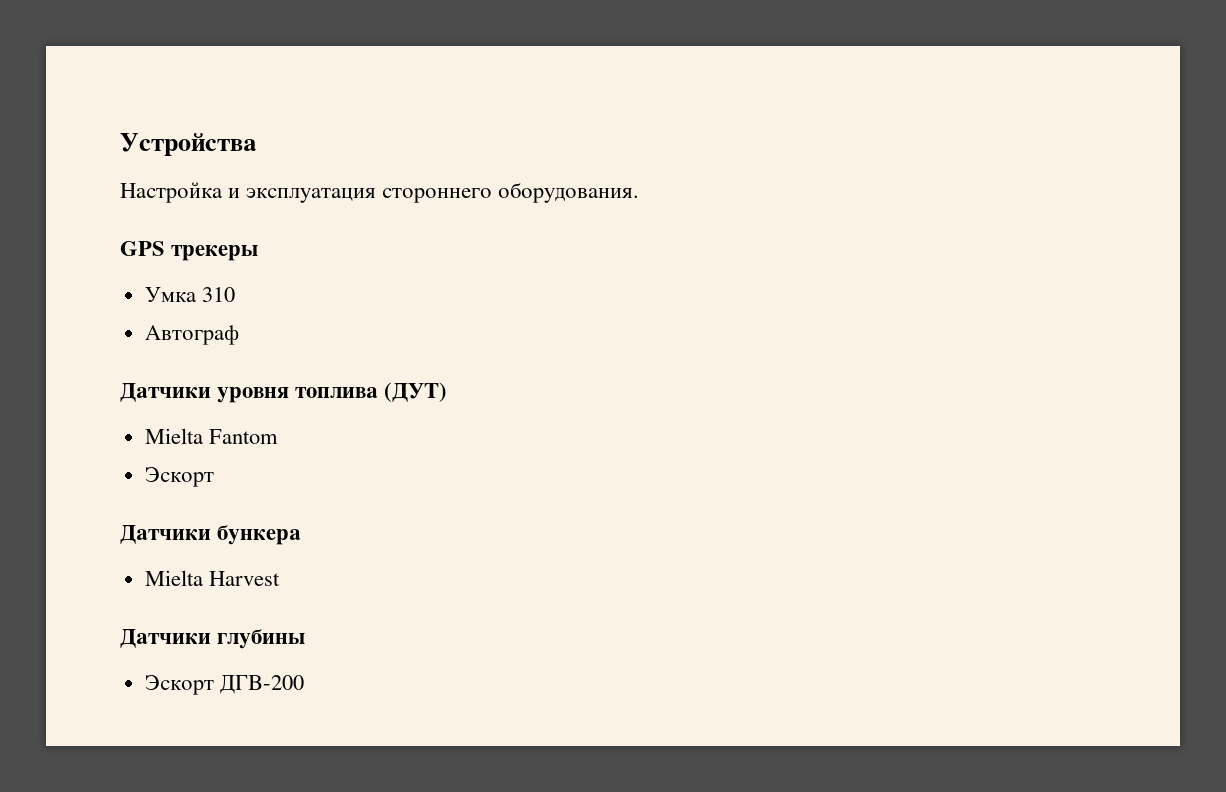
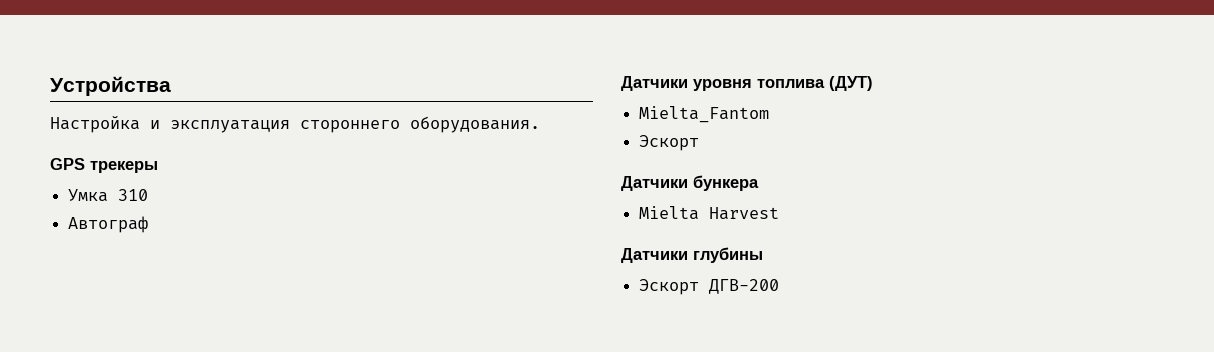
- Mielta Fantom
+ Mielta_Fantom

